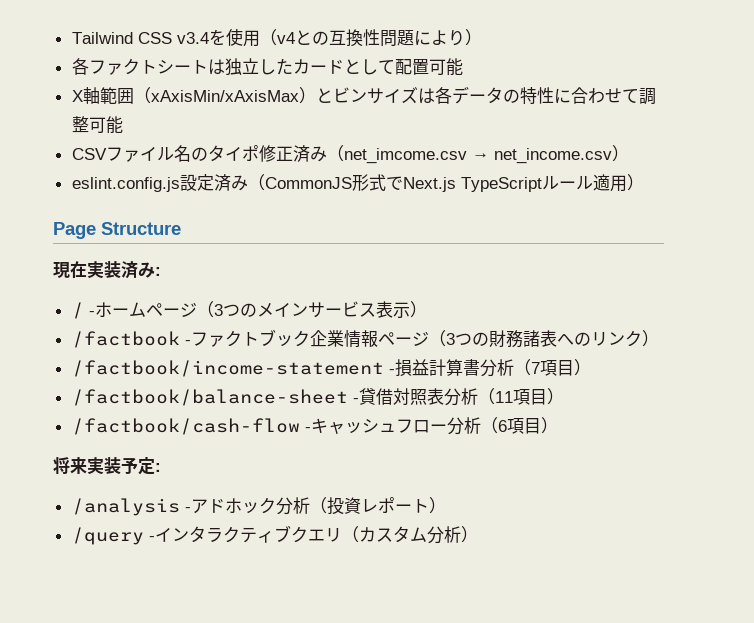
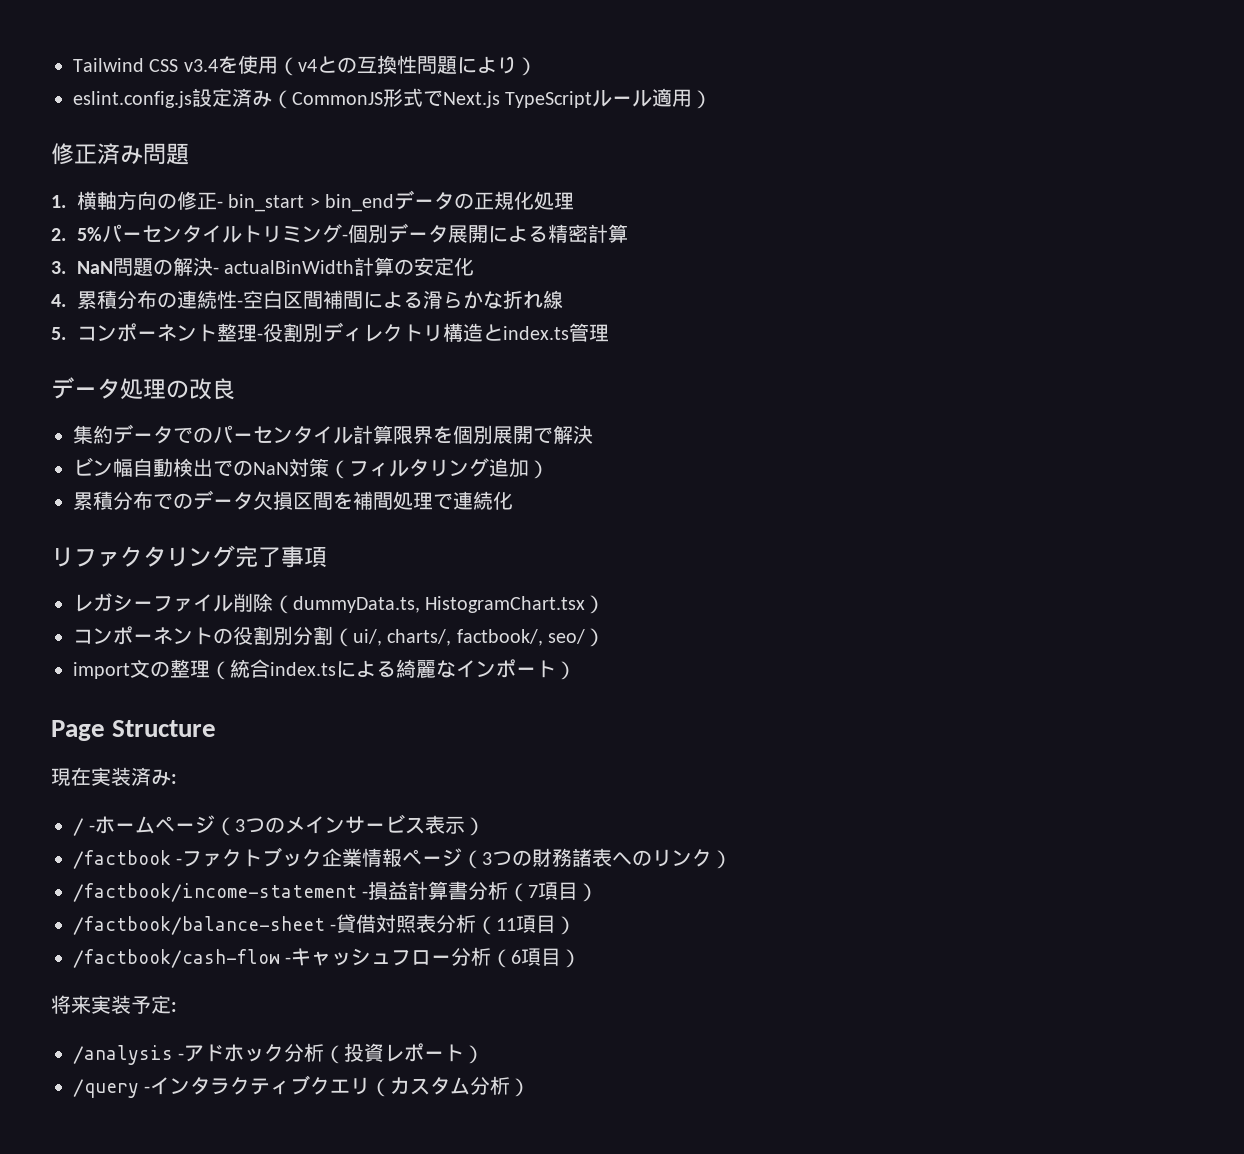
- 各ファクトシートは独立したカードとして配置可能
- X軸範囲（xAxisMin/xAxisMax）とビンサイズは各データの特性に合わせて調整可能
- CSVファイル名のタイポ修正済み（net_imcome.csv → net_income.csv）
+ 修正済み問題
+ 1.横軸方向の修正- bin_start > bin_endデータの正規化処理
+ 2. 5%パーセンタイルトリミング-個別データ展開による精密計算
+ 3. NaN問題の解決- actualBinWidth計算の安定化
+ 4.累積分布の連続性-空白区間補間による滑らかな折れ線
+ 5.コンポーネント整理-役割別ディレクトリ構造とindex.ts管理
+ データ処理の改良
+ 集約データでのパーセンタイル計算限界を個別展開で解決
+ ビン幅自動検出でのNaN対策（フィルタリング追加）
+ 累積分布でのデータ欠損区間を補間処理で連続化
+ リファクタリング完了事項
+ レガシーファイル削除（dummyData.ts, HistogramChart.tsx）
+ コンポーネントの役割別分割（ui/, charts/, factbook/, seo/）
+ import文の整理（統合index.tsによる綺麗なインポート）

